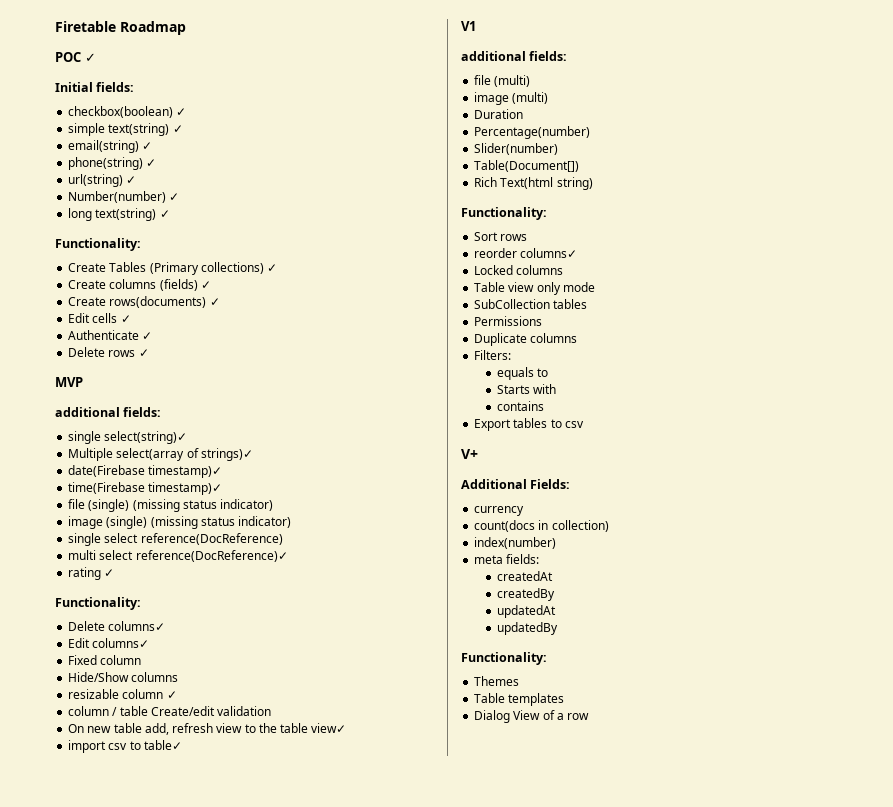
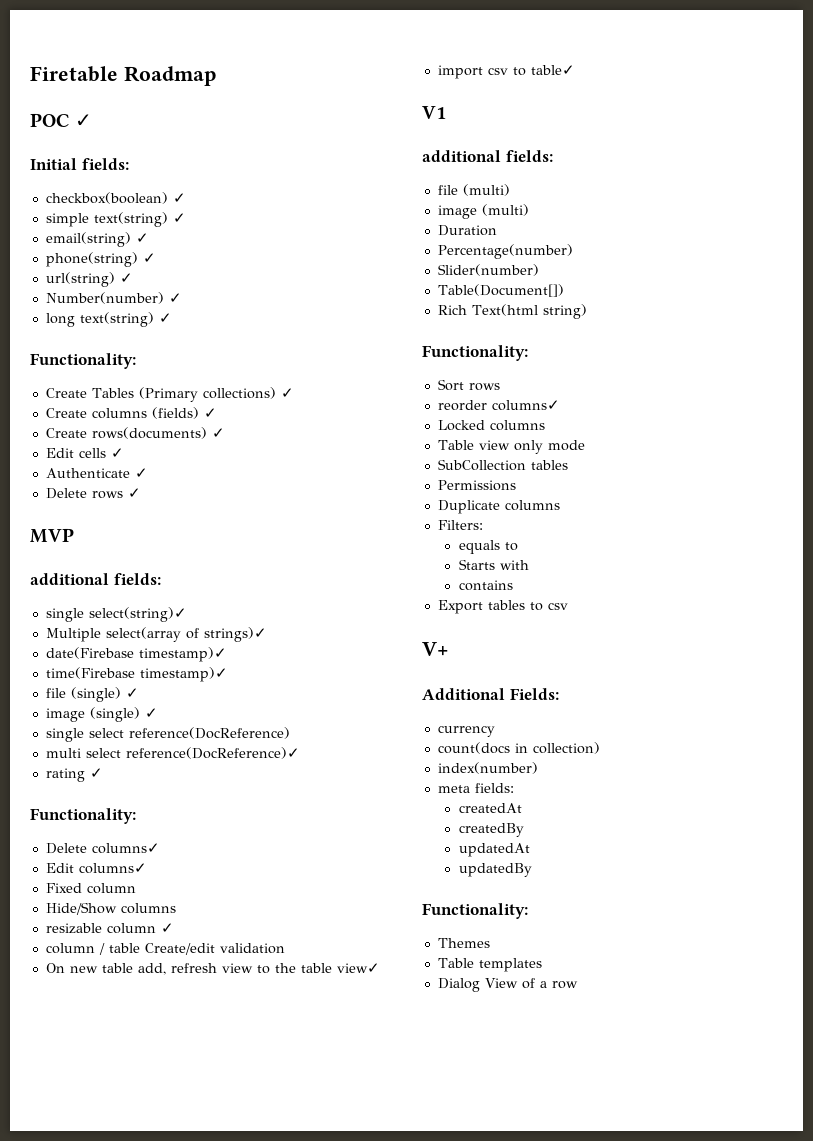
- file (single) (missing status indicator)
+ file (single) ✓
- image (single) (missing status indicator)
+ image (single) ✓

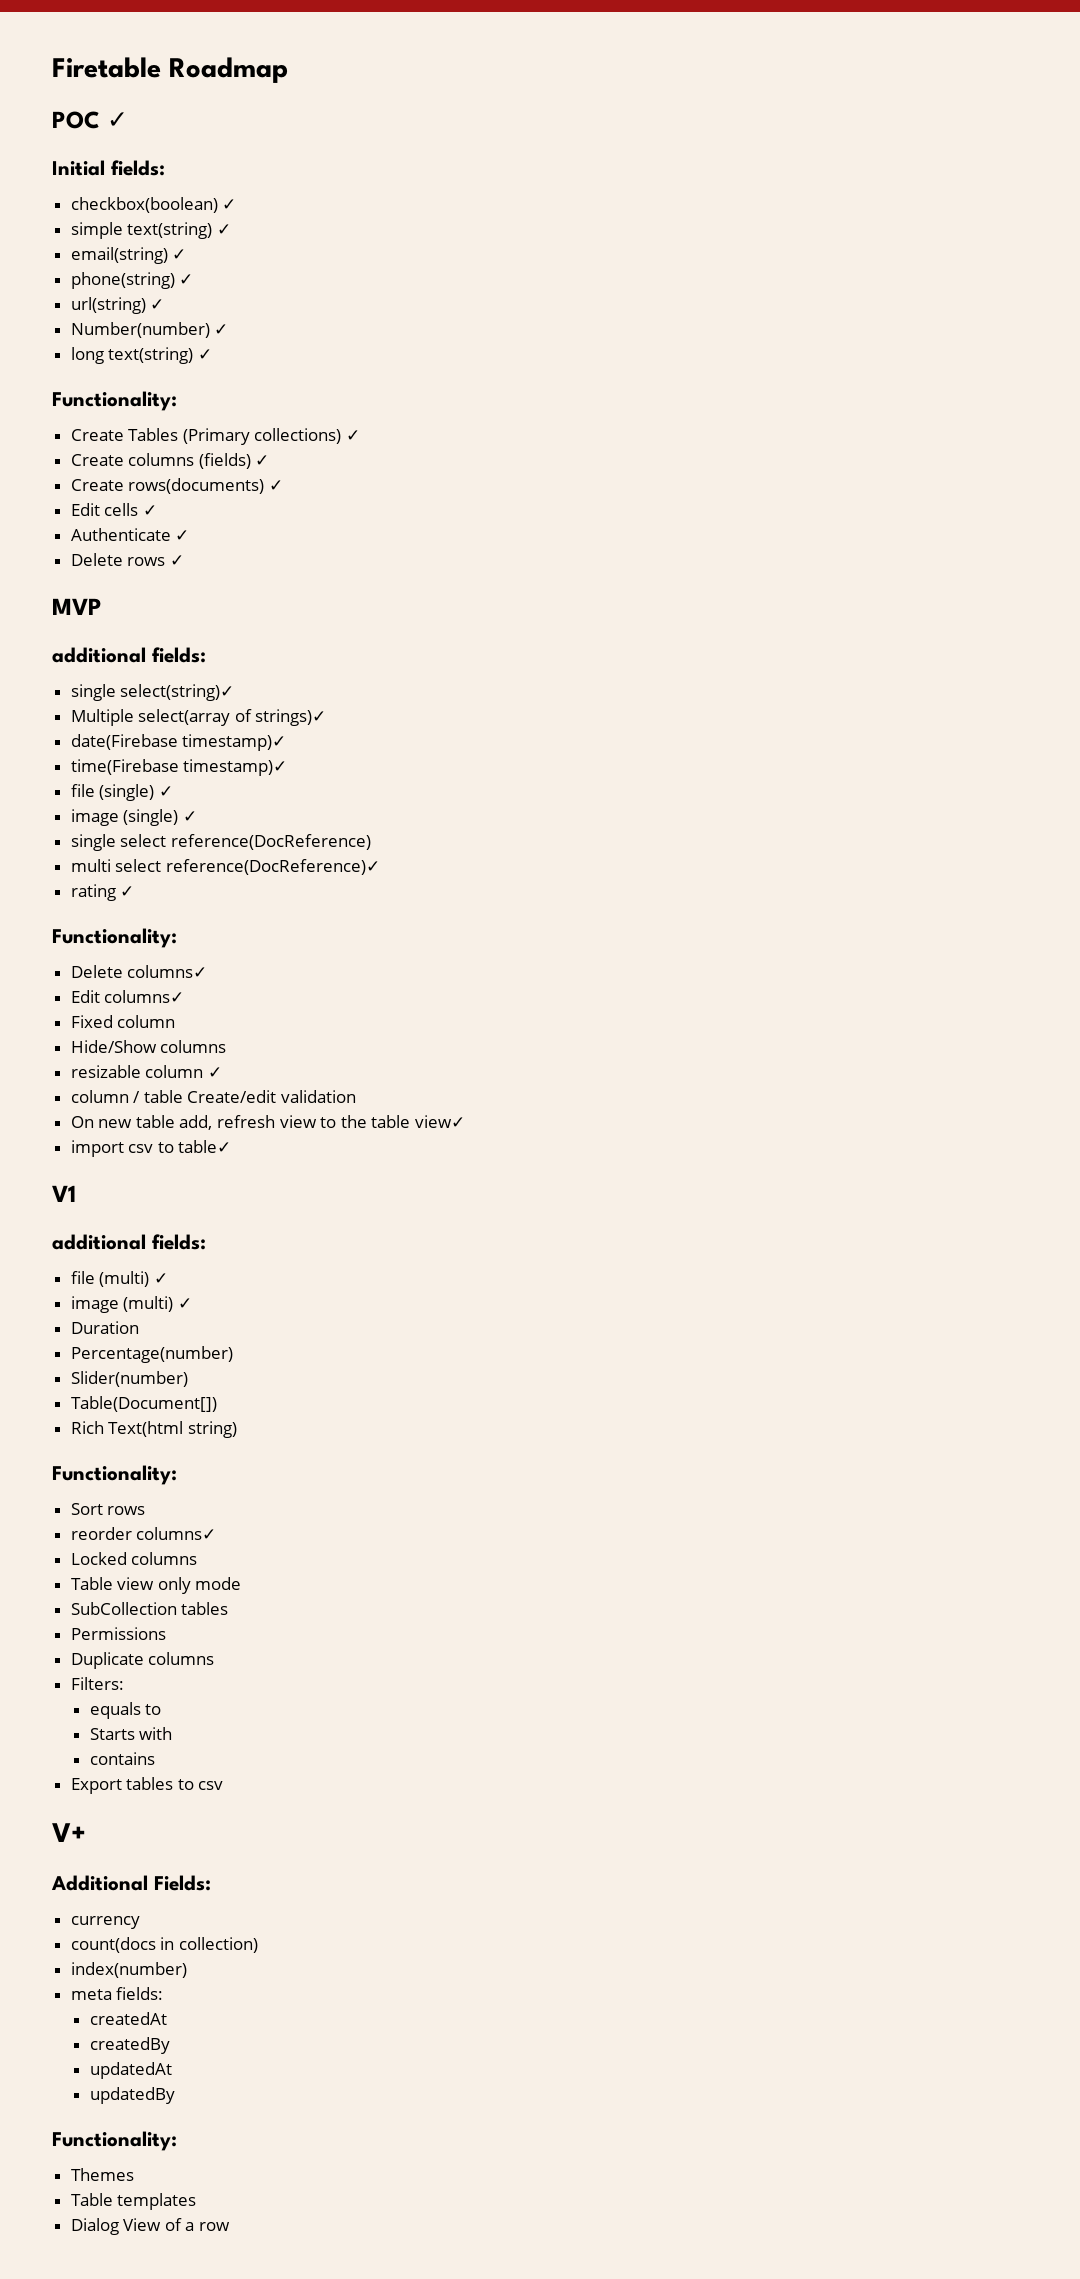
- file (multi)
+ file (multi) ✓
- image (multi)
+ image (multi) ✓

